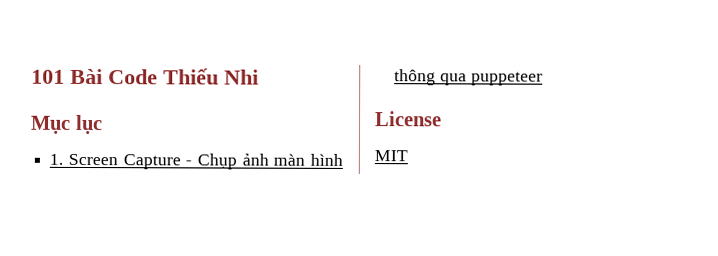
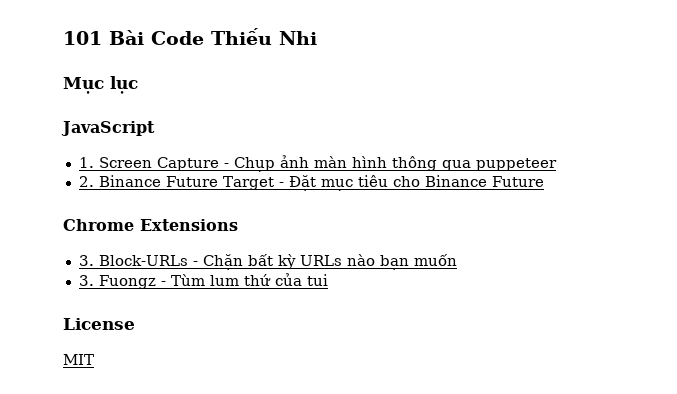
+ JavaScript
+ 2. Binance Future Target - Đặt mục tiêu cho Binance Future
+ Chrome Extensions
+ 3. Block-URLs - Chặn bất kỳ URLs nào bạn muốn
+ 3. Fuongz - Tùm lum thứ của tui

